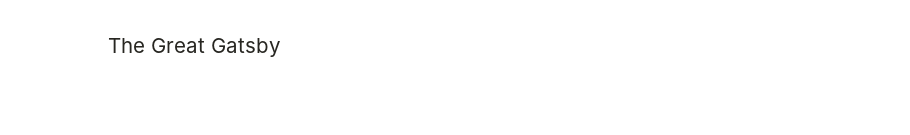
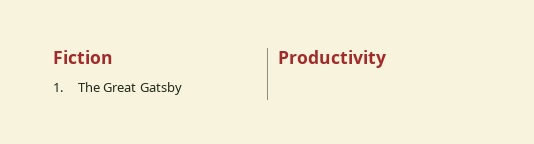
- The Great Gatsby
+ Fiction
+ 1. The Great Gatsby
+ Productivity

